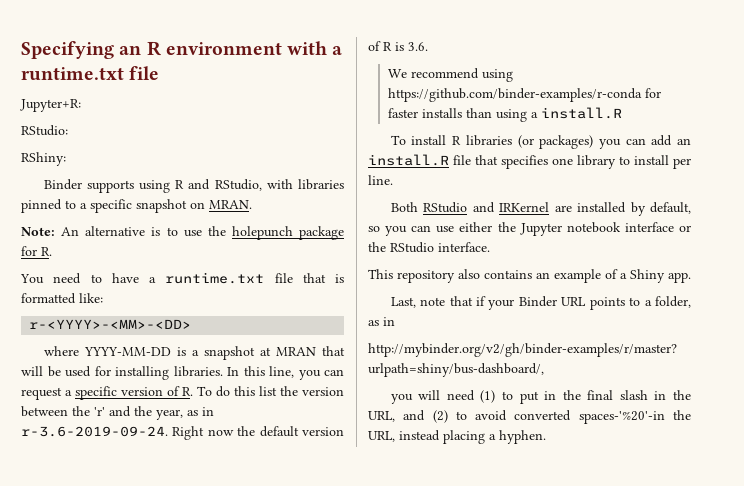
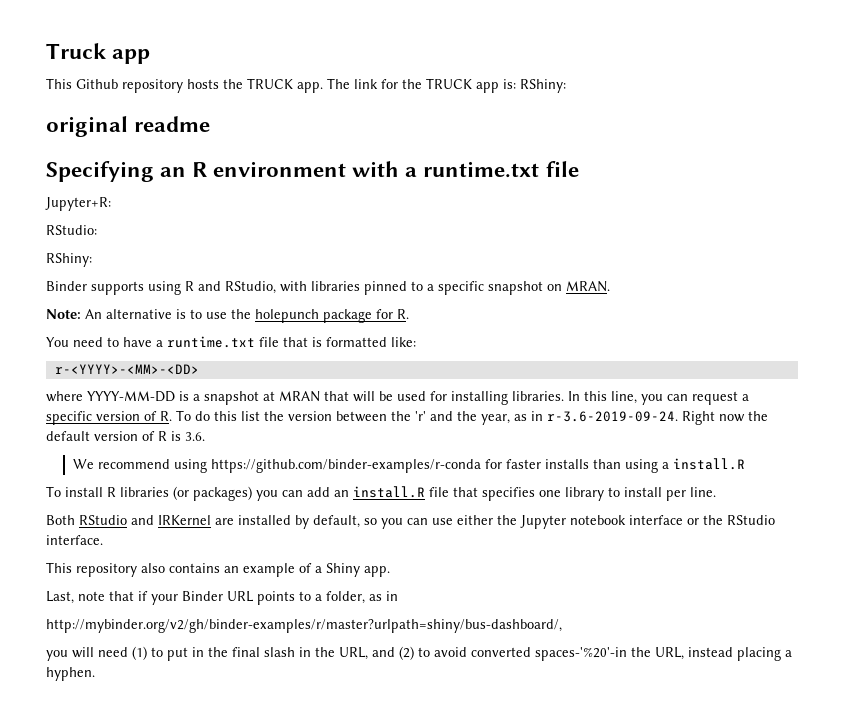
+ Truck app
+ This Github repository hosts the TRUCK app. The link for the TRUCK app is: RShiny:
+ original readme

